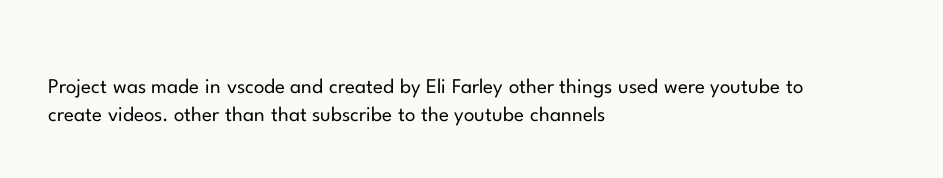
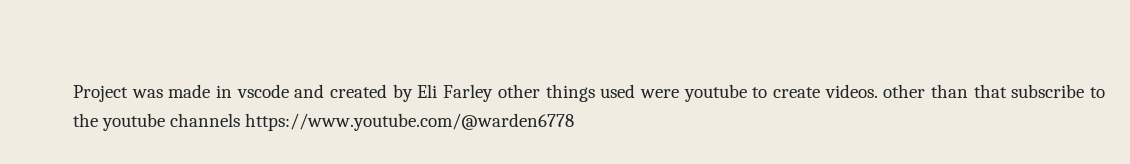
- Project was made in vscode and created by Eli Farley other things used were youtube to create videos. other than that subscribe to the youtube channels
+ Project was made in vscode and created by Eli Farley other things used were youtube to create videos. other than that subscribe to the youtube channels https://www.youtube.com/@warden6778

